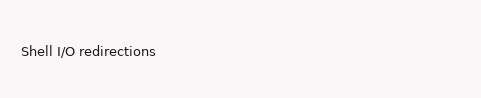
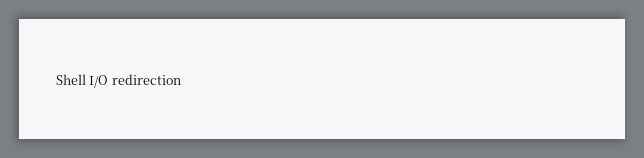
- Shell I/O redirections
+ Shell I/O redirection

